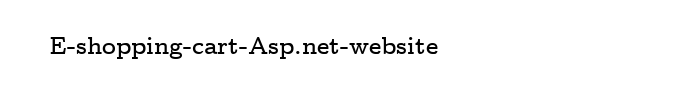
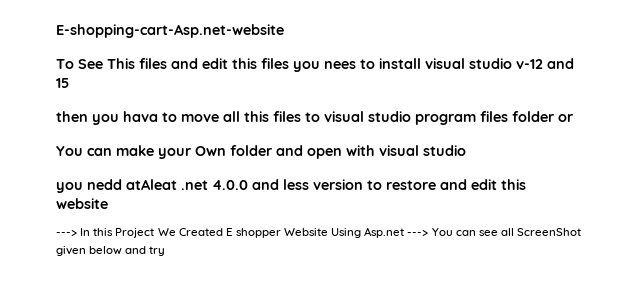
+ To See This files and edit this files you nees to install visual studio v-12 and 15
+ then you hava to move all this files to visual studio program files folder or
+ You can make your Own folder and open with visual studio
+ you nedd atAleat .net 4.0.0 and less version to restore and edit this website
+ ---> In this Project We Created E shopper Website Using Asp.net ---> You can see all ScreenShot given below and try

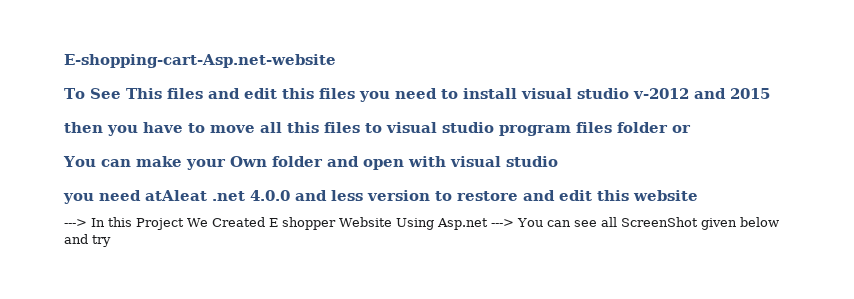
- To See This files and edit this files you nees to install visual studio v-12 and 15
+ To See This files and edit this files you need to install visual studio v-2012 and 2015
- then you hava to move all this files to visual studio program files folder or
+ then you have to move all this files to visual studio program files folder or
- you nedd atAleat .net 4.0.0 and less version to restore and edit this website
+ you need atAleat .net 4.0.0 and less version to restore and edit this website

